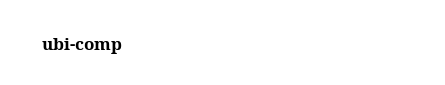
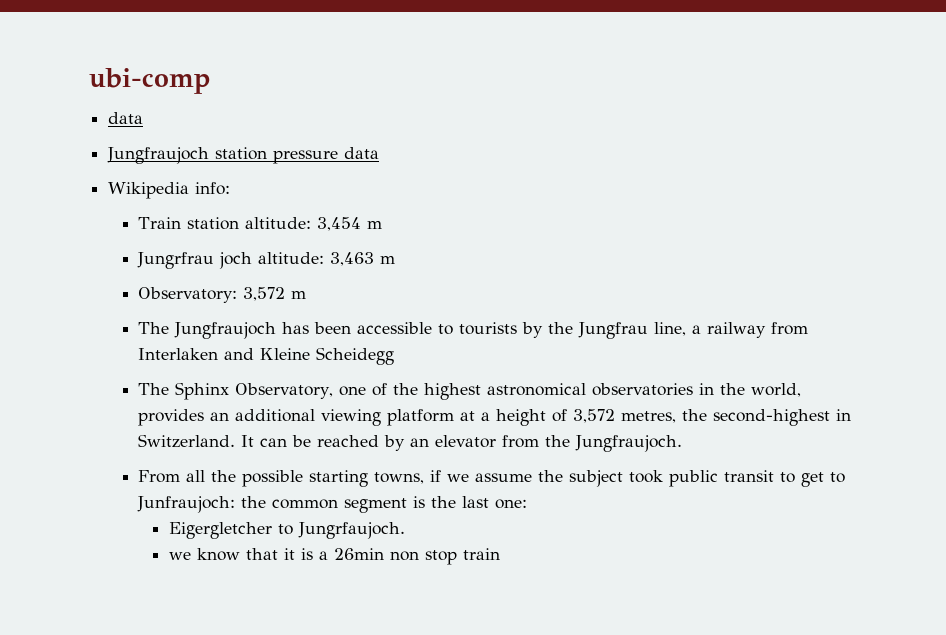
  ubi-comp
+ data
+ Jungfraujoch station pressure data
+ Wikipedia info:
+ Train station altitude: 3,454 m
+ Jungrfrau joch altitude: 3,463 m
+ Observatory: 3,572 m
+ The Jungfraujoch has been accessible to tourists by the Jungfrau line, a railway from Interlaken and Kleine Scheidegg
+ The Sphinx Observatory, one of the highest astronomical observatories in the world, provides an additional viewing platform at a height of 3,572 metres, the second-highest in Switzerland. It can be reached by an elevator from the Jungfraujoch.
+ From all the possible starting towns, if we assume the subject took public transit to get to Junfraujoch: the common segment is the last one:
+ Eigergletcher to Jungrfaujoch.
+ we know that it is a 26min non stop train

